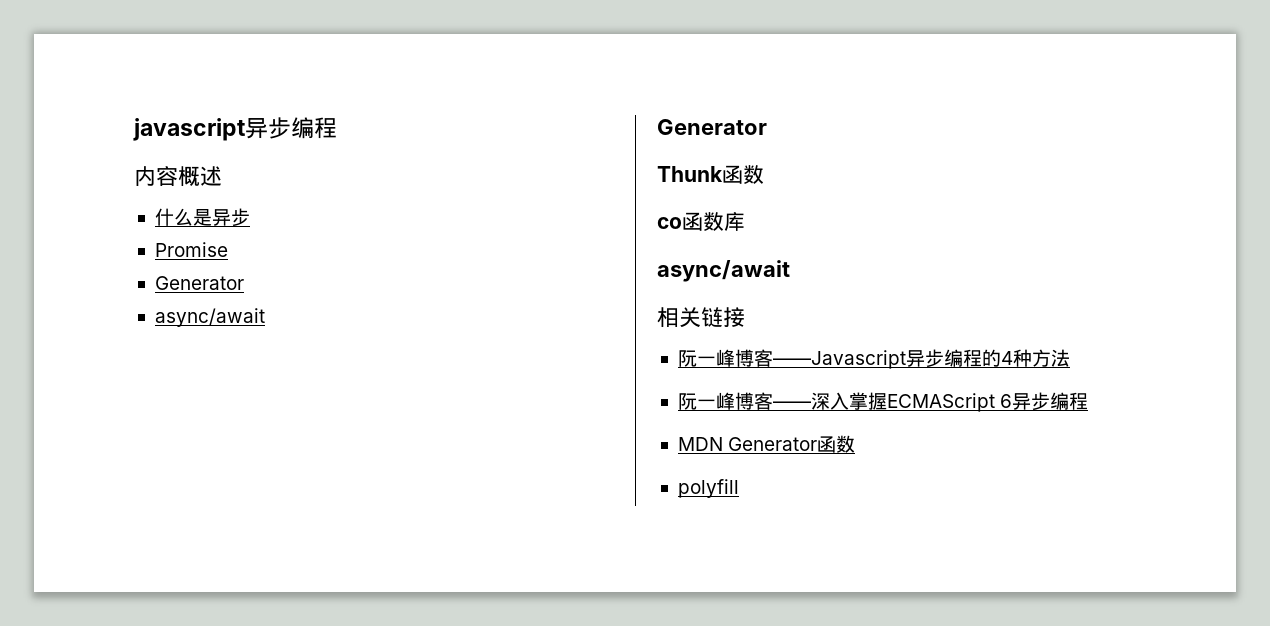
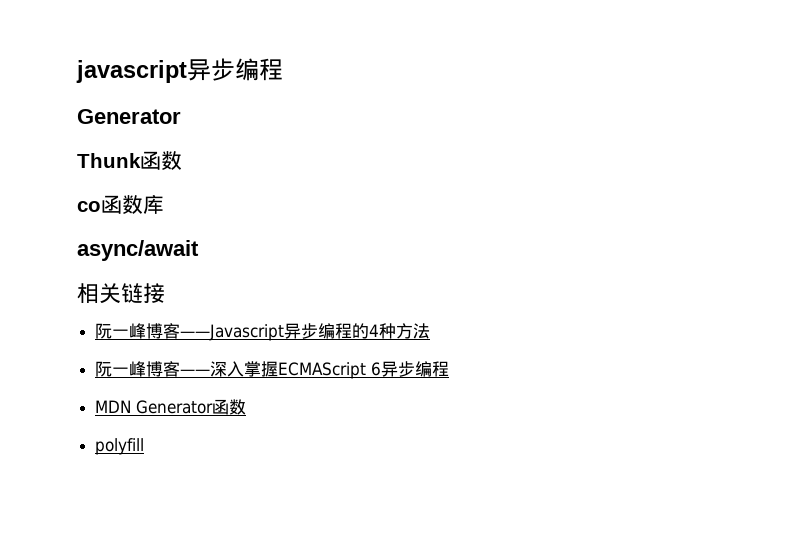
- 内容概述
- 什么是异步
- Promise
- Generator
- async/await

